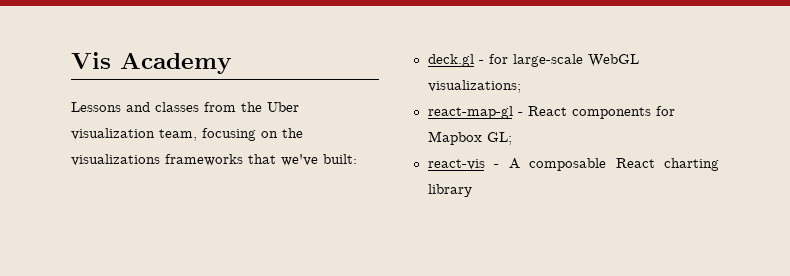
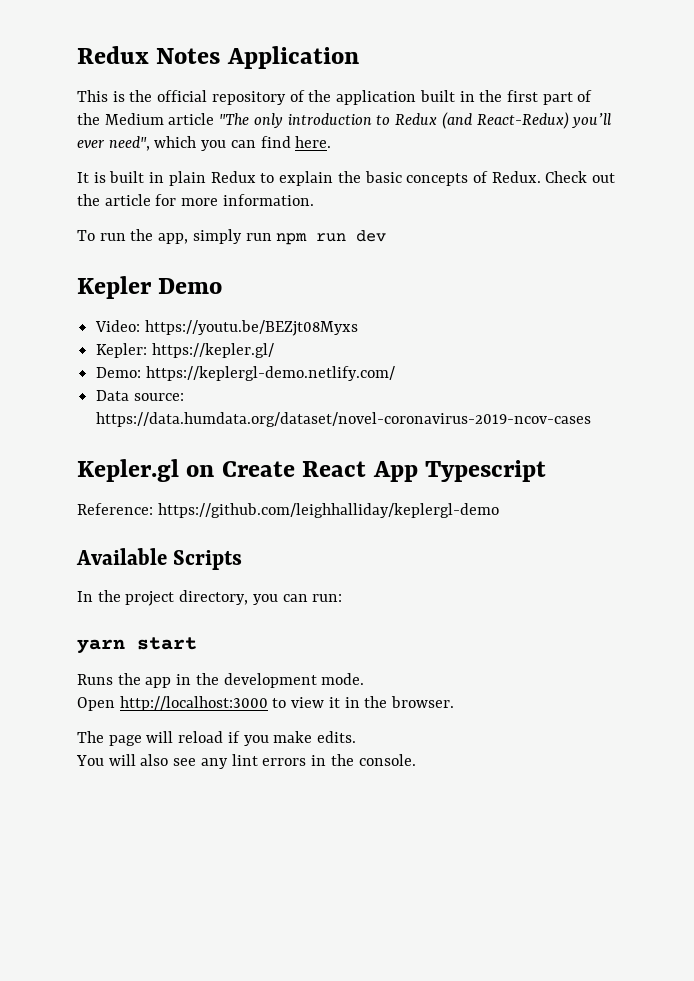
- Vis Academy
- Lessons and classes from the Uber visualization team, focusing on the visualizations frameworks that we've built:
- deck.gl - for large-scale WebGL visualizations;
- react-map-gl - React components for Mapbox GL;
- react-vis - A composable React charting library
+ Redux Notes Application
+ This is the official repository of the application built in the first part of the Medium article "The only introduction to Redux (and React-Redux) you’ll ever need", which you can find here.
+ It is built in plain Redux to explain the basic concepts of Redux. Check out the article for more information.
+ To run the app, simply run npm run dev
+ Kepler Demo
+ Video: https://youtu.be/BEZjt08Myxs
+ Kepler: https://kepler.gl/
+ Demo: https://keplergl-demo.netlify.com/
+ Data source: https://data.humdata.org/dataset/novel-coronavirus-2019-ncov-cases
+ Kepler.gl on Create React App Typescript
+ Reference: https://github.com/leighhalliday/keplergl-demo
+ Available Scripts
+ In the project directory, you can run:
+ yarn start
+ Runs the app in the development mode.
+ Open http://localhost:3000 to view it in the browser.
+ The page will reload if you make edits.
+ You will also see any lint errors in the console.

